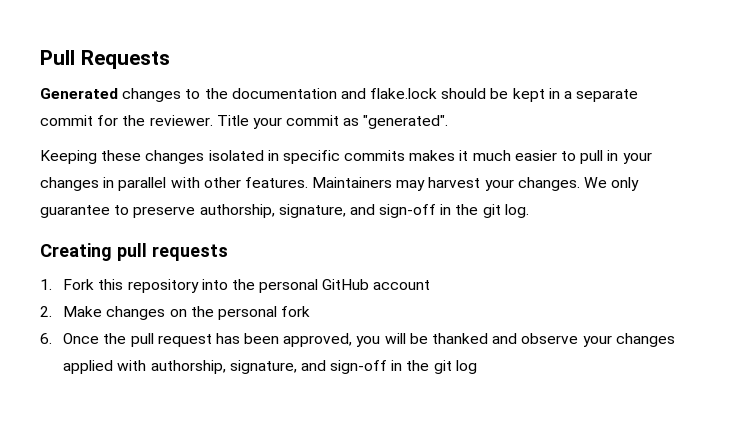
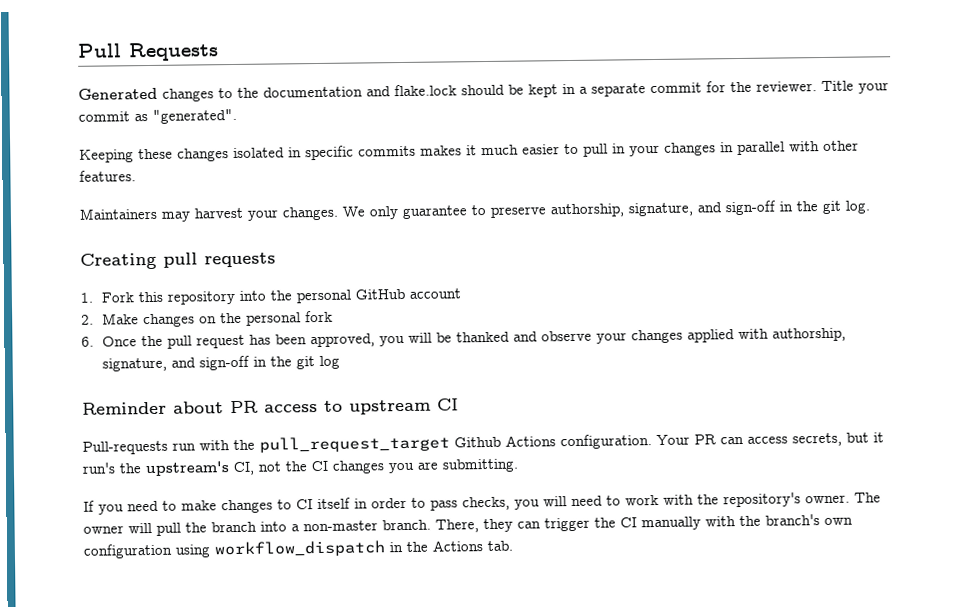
- Keeping these changes isolated in specific commits makes it much easier to pull in your changes in parallel with other features. Maintainers may harvest your changes.
+ Keeping these changes isolated in specific commits makes it much easier to pull in your changes in parallel with other features.
+ Maintainers may harvest your changes.
+ Reminder about PR access to upstream CI
+ Pull-requests run with the pull_request_target Github Actions configuration. Your PR can access secrets, but it run's the upstream's CI, not the CI changes you are submitting.
+ If you need to make changes to CI itself in order to pass checks, you will need to work with the repository's owner. The owner will pull the branch into a non-master branch. There, they can trigger the CI manually with the branch's own configuration using workflow_dispatch in the Actions tab.

